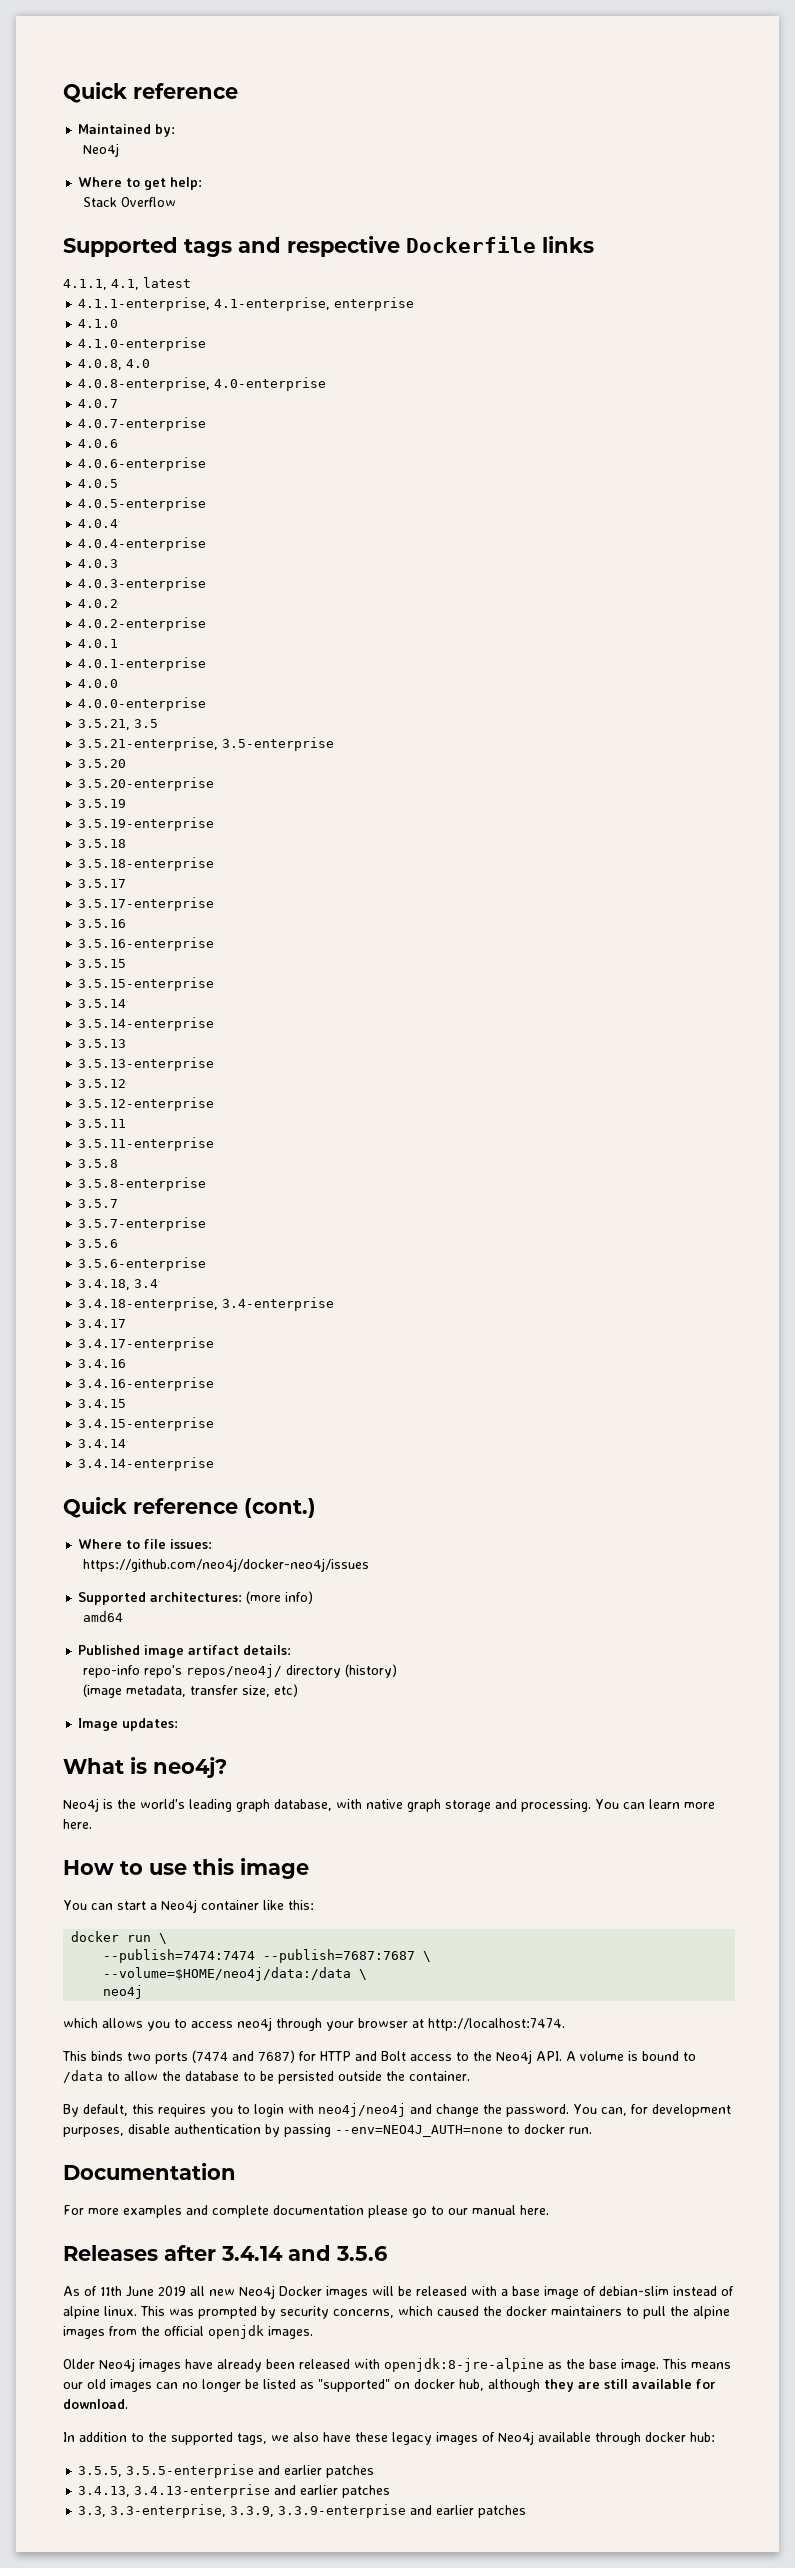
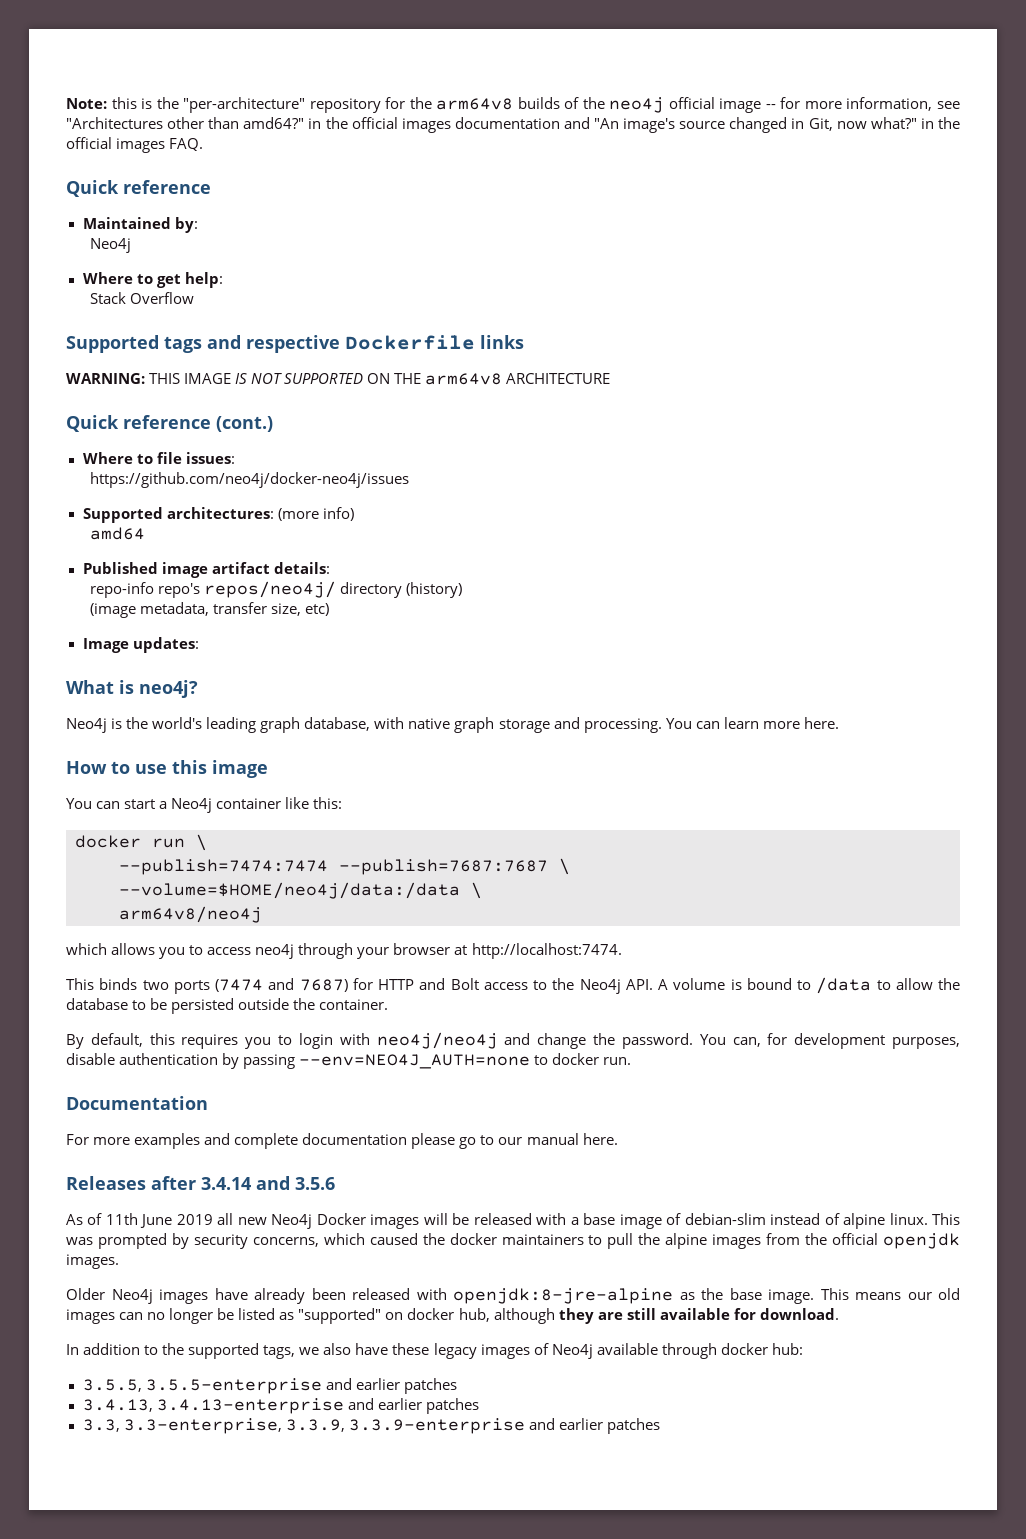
+ Note: this is the "per-architecture" repository for the arm64v8 builds of the neo4j official image -- for more information, see "Architectures other than amd64?" in the official images documentation and "An image's source changed in Git, now what?" in the official images FAQ.
- 4.1.1, 4.1, latest
- 4.1.1-enterprise, 4.1-enterprise, enterprise
- 4.1.0
- 4.1.0-enterprise
- 4.0.8, 4.0
- 4.0.8-enterprise, 4.0-enterprise
- 4.0.7
- 4.0.7-enterprise
- 4.0.6
- 4.0.6-enterprise
- 4.0.5
- 4.0.5-enterprise
- 4.0.4
- 4.0.4-enterprise
- 4.0.3
- 4.0.3-enterprise
- 4.0.2
- 4.0.2-enterprise
- 4.0.1
- 4.0.1-enterprise
- 4.0.0
- 4.0.0-enterprise
- 3.5.21, 3.5
- 3.5.21-enterprise, 3.5-enterprise
- 3.5.20
- 3.5.20-enterprise
- 3.5.19
- 3.5.19-enterprise
- 3.5.18
- 3.5.18-enterprise
- 3.5.17
- 3.5.17-enterprise
- 3.5.16
- 3.5.16-enterprise
- 3.5.15
- 3.5.15-enterprise
- 3.5.14
- 3.5.14-enterprise
- 3.5.13
- 3.5.13-enterprise
- 3.5.12
- 3.5.12-enterprise
- 3.5.11
- 3.5.11-enterprise
- 3.5.8
- 3.5.8-enterprise
- 3.5.7
- 3.5.7-enterprise
- 3.5.6
- 3.5.6-enterprise
- 3.4.18, 3.4
- 3.4.18-enterprise, 3.4-enterprise
- 3.4.17
- 3.4.17-enterprise
- 3.4.16
- 3.4.16-enterprise
- 3.4.15
- 3.4.15-enterprise
- 3.4.14
- 3.4.14-enterprise
+ WARNING: THIS IMAGE IS NOT SUPPORTED ON THE arm64v8 ARCHITECTURE
  --volume=$HOME/neo4j/data:/data \
- neo4j
+ arm64v8/neo4j

